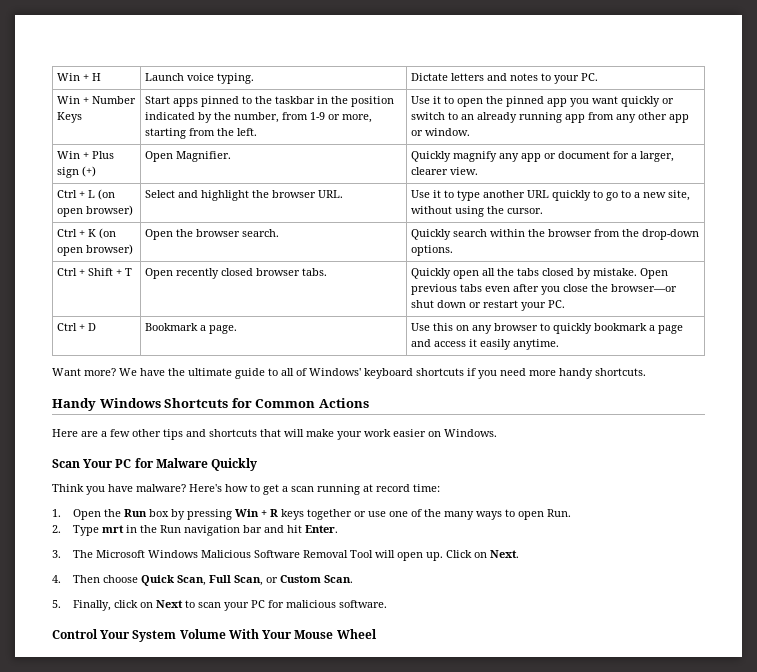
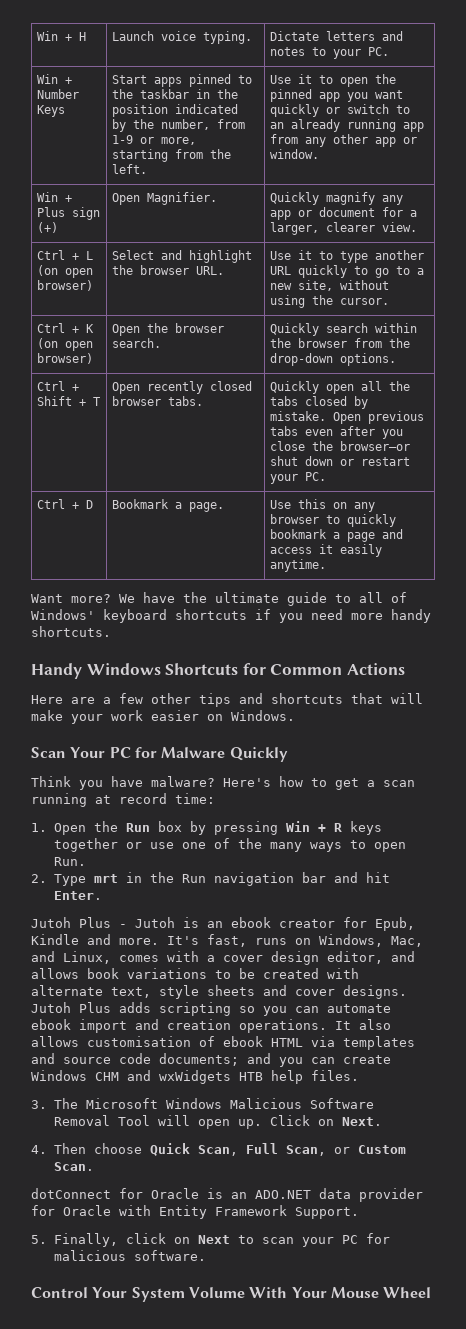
+ Jutoh Plus - Jutoh is an ebook creator for Epub, Kindle and more. It's fast, runs on Windows, Mac, and Linux, comes with a cover design editor, and allows book variations to be created with alternate text, style sheets and cover designs. Jutoh Plus adds scripting so you can automate ebook import and creation operations. It also allows customisation of ebook HTML via templates and source code documents; and you can create Windows CHM and wxWidgets HTB help files.
+ dotConnect for Oracle is an ADO.NET data provider for Oracle with Entity Framework Support.

